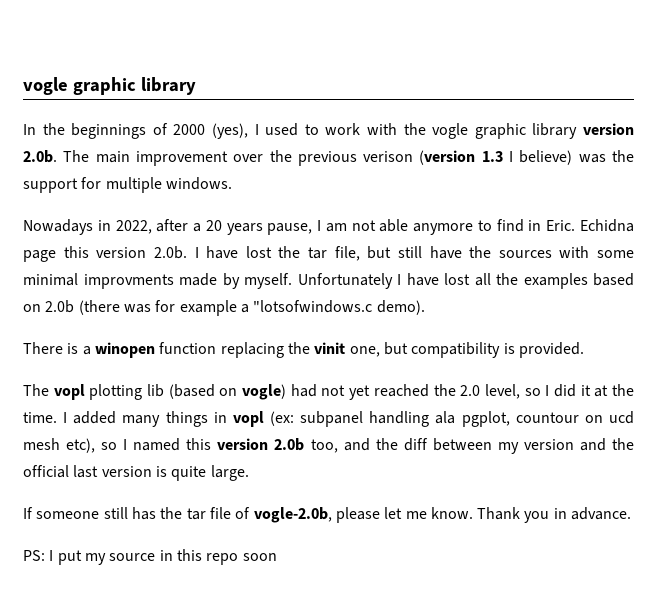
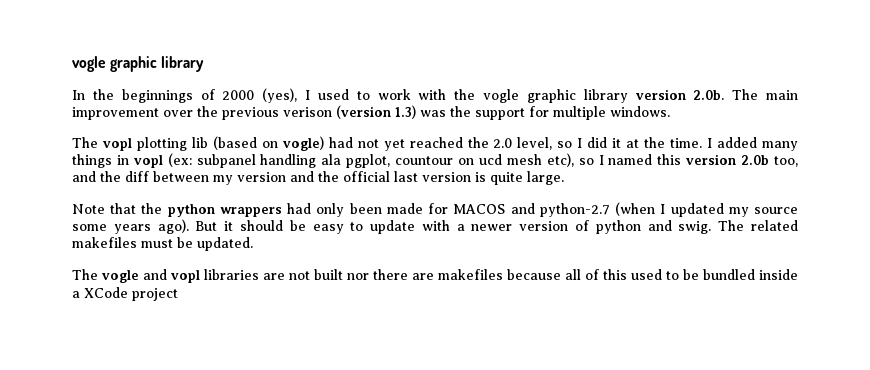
- In the beginnings of 2000 (yes), I used to work with the vogle graphic library version 2.0b. The main improvement over the previous verison (version 1.3 I believe) was the support for multiple windows.
+ In the beginnings of 2000 (yes), I used to work with the vogle graphic library version 2.0b. The main improvement over the previous verison (version 1.3) was the support for multiple windows.
- Nowadays in 2022, after a 20 years pause, I am not able anymore to find in Eric. Echidna page this version 2.0b. I have lost the tar file, but still have the sources with some minimal improvments made by myself. Unfortunately I have lost all the examples based on 2.0b (there was for example a "lotsofwindows.c demo).
- There is a winopen function replacing the vinit one, but compatibility is provided.
- If someone still has the tar file of vogle-2.0b, please let me know. Thank you in advance.
- PS: I put my source in this repo soon
+ Note that the python wrappers had only been made for MACOS and python-2.7 (when I updated my source some years ago). But it should be easy to update with a newer version of python and swig. The related makefiles must be updated.
+ The vogle and vopl libraries are not built nor there are makefiles because all of this used to be bundled inside a XCode project

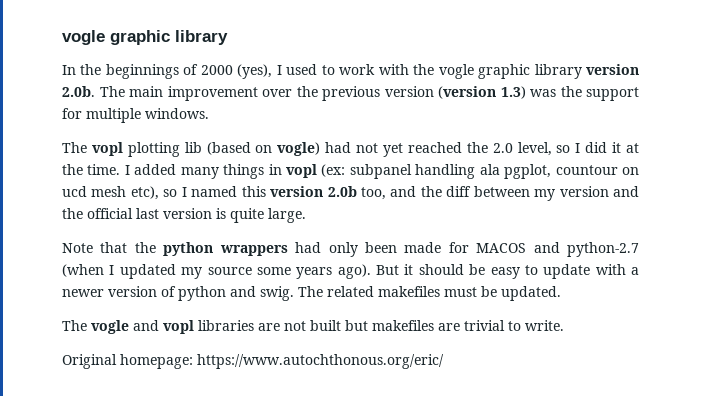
- In the beginnings of 2000 (yes), I used to work with the vogle graphic library version 2.0b. The main improvement over the previous verison (version 1.3) was the support for multiple windows.
+ In the beginnings of 2000 (yes), I used to work with the vogle graphic library version 2.0b. The main improvement over the previous version (version 1.3) was the support for multiple windows.
- The vogle and vopl libraries are not built nor there are makefiles because all of this used to be bundled inside a XCode project
+ The vogle and vopl libraries are not built but makefiles are trivial to write.
+ Original homepage: https://www.autochthonous.org/eric/

